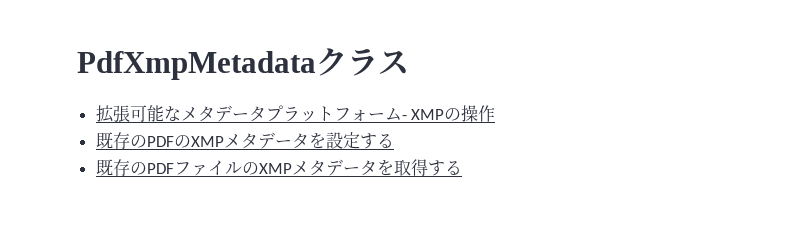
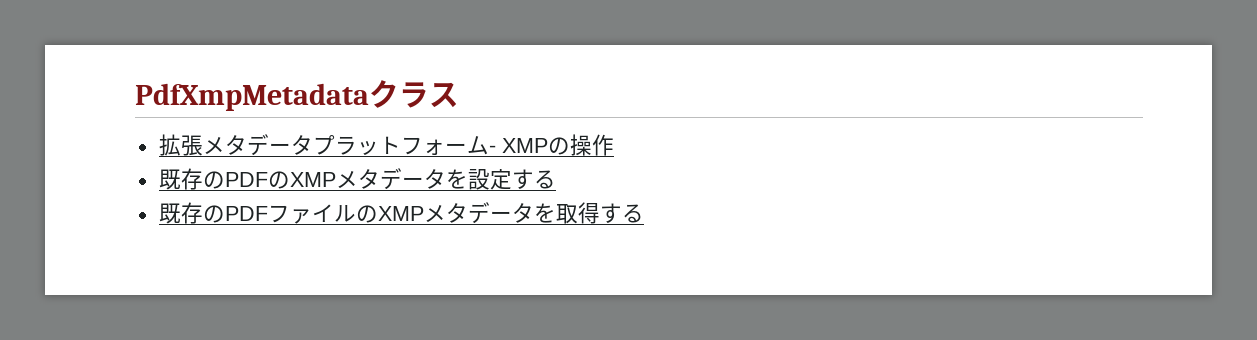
- 拡張可能なメタデータプラットフォーム- XMPの操作
+ 拡張メタデータプラットフォーム- XMPの操作

